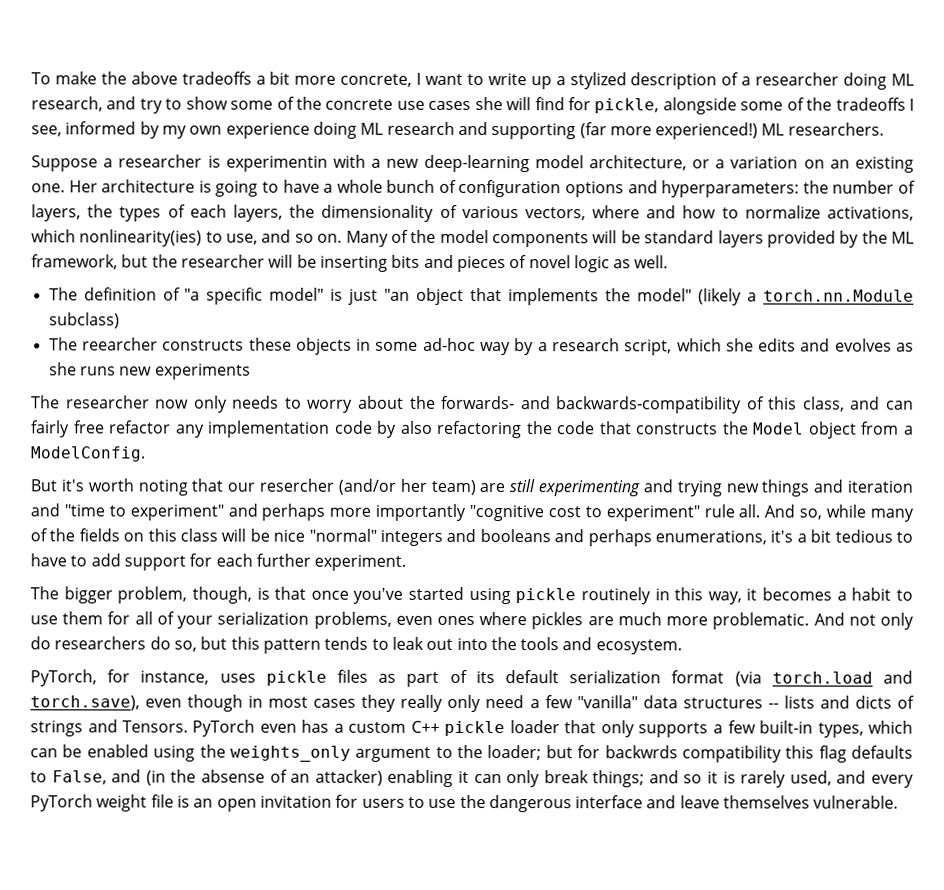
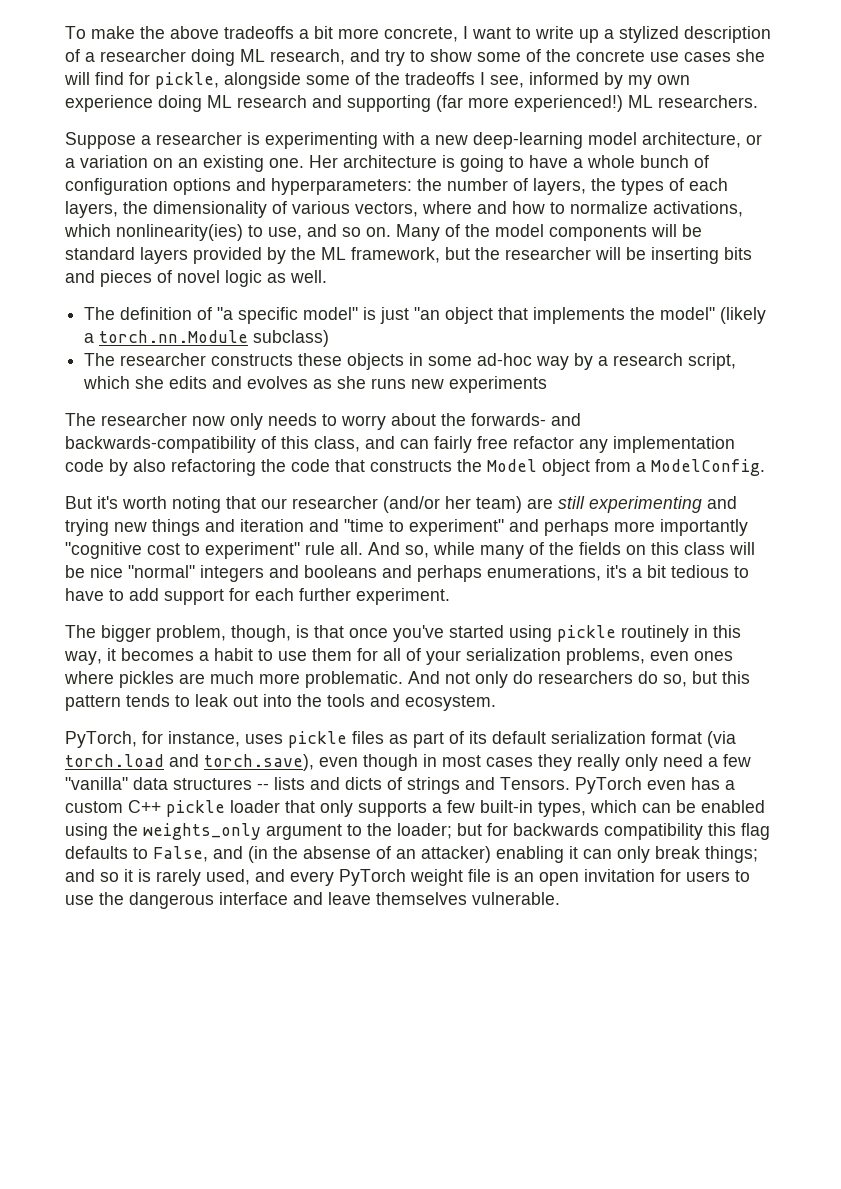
- Suppose a researcher is experimentin with a new deep-learning model architecture, or a variation on an existing one.
+ Suppose a researcher is experimenting with a new deep-learning model architecture, or a variation on an existing one.
- The reearcher constructs these objects in some ad-hoc way by a research script, which she edits and evolves as she runs new experiments
+ The researcher constructs these objects in some ad-hoc way by a research script, which she edits and evolves as she runs new experiments
- But it's worth noting that our resercher (and/or her team) are still experimenting and trying new things and iteration and "time to experiment" and perhaps more importantly "cognitive cost to experiment" rule all.
+ But it's worth noting that our researcher (and/or her team) are still experimenting and trying new things and iteration and "time to experiment" and perhaps more importantly "cognitive cost to experiment" rule all.
- but for backwrds compatibility this flag defaults to False, and (in the absense of an attacker) enabling it can only break things;
+ but for backwards compatibility this flag defaults to False, and (in the absense of an attacker) enabling it can only break things;

